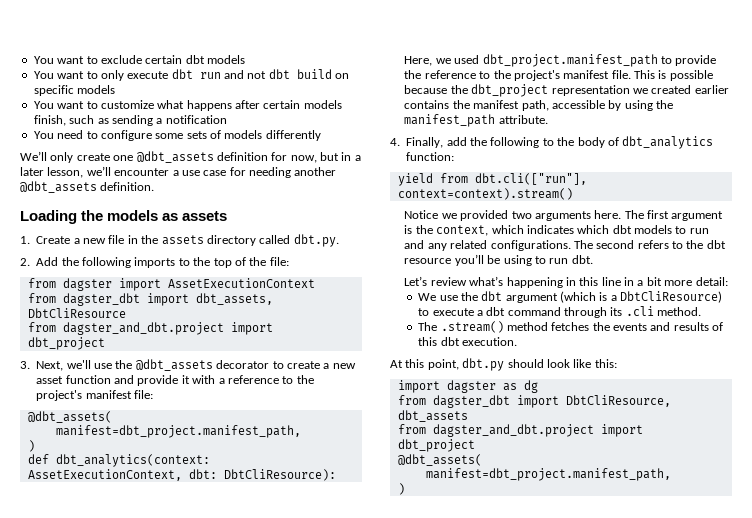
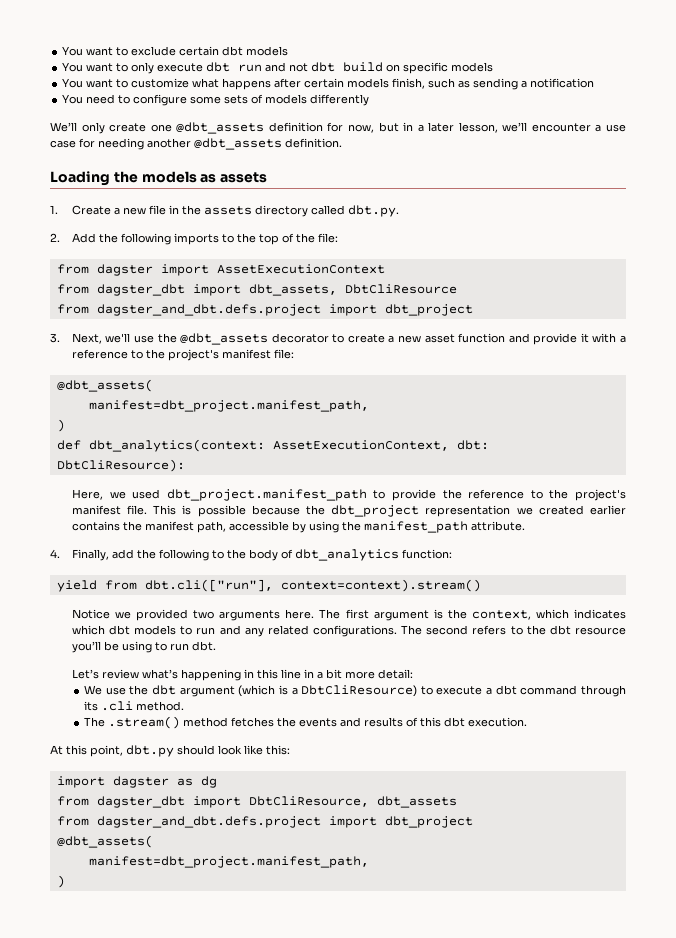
  from dagster_dbt import dbt_assets, DbtCliResource
- from dagster_and_dbt.project import dbt_project
+ from dagster_and_dbt.defs.project import dbt_project
  from dagster_dbt import DbtCliResource, dbt_assets
- from dagster_and_dbt.project import dbt_project
+ from dagster_and_dbt.defs.project import dbt_project

